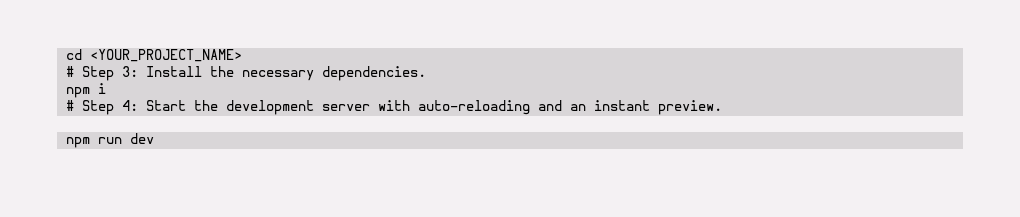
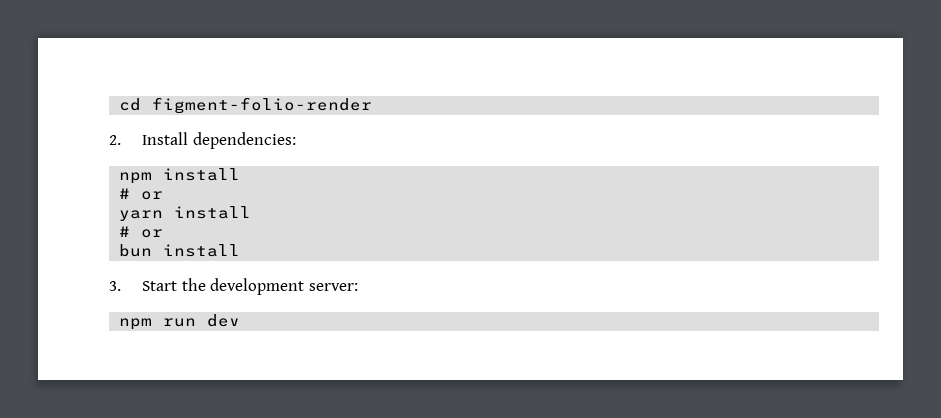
- cd <YOUR_PROJECT_NAME>
- # Step 3: Install the necessary dependencies.
- npm i
- # Step 4: Start the development server with auto-reloading and an instant preview.
+ cd figment-folio-render
+ 2. Install dependencies:
+ npm install
+ # or
+ yarn install
+ # or
+ bun install
+ 3. Start the development server:

